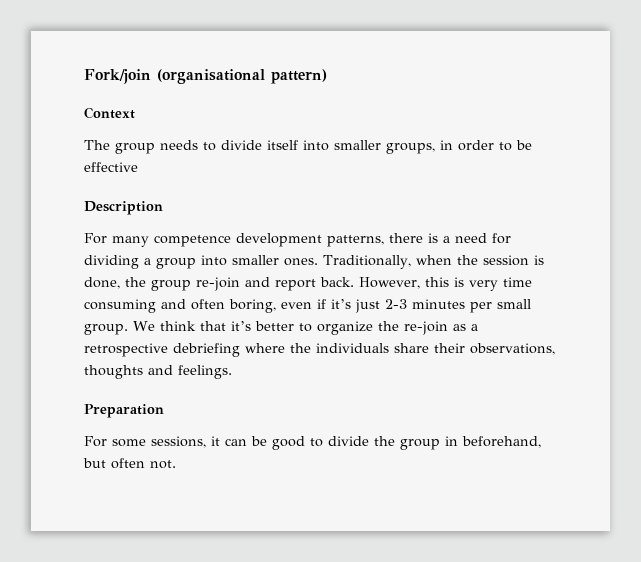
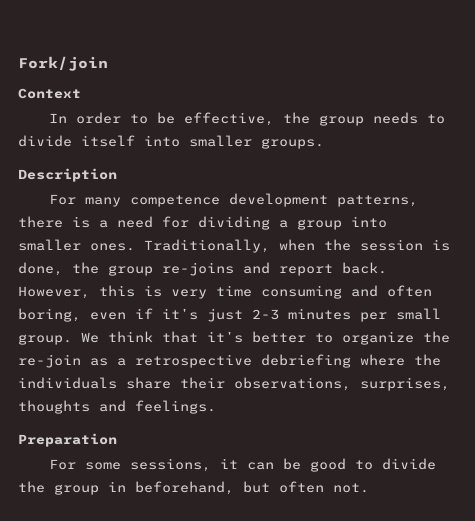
- Fork/join (organisational pattern)
+ Fork/join
- The group needs to divide itself into smaller groups, in order to be effective
+ In order to be effective, the group needs to divide itself into smaller groups.
- Traditionally, when the session is done, the group re-join and report back.
+ Traditionally, when the session is done, the group re-joins and report back.
- We think that it’s better to organize the re-join as a retrospective debriefing where the individuals share their observations, thoughts and feelings.
+ We think that it’s better to organize the re-join as a retrospective debriefing where the individuals share their observations, surprises, thoughts and feelings.

